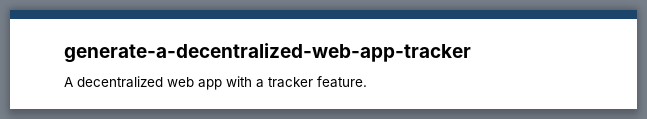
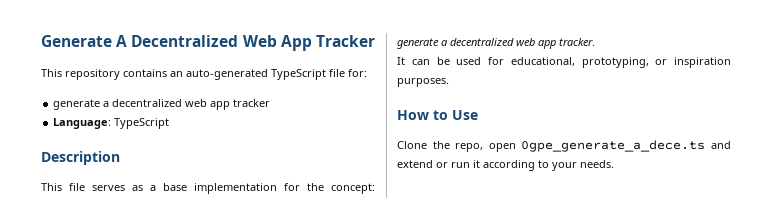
- generate-a-decentralized-web-app-tracker
- A decentralized web app with a tracker feature.
+ Generate A Decentralized Web App Tracker
+ This repository contains an auto-generated TypeScript file for:
+ generate a decentralized web app tracker
+ Language: TypeScript
+ Description
+ This file serves as a base implementation for the concept: generate a decentralized web app tracker.
+ It can be used for educational, prototyping, or inspiration purposes.
+ How to Use
+ Clone the repo, open 0gpe_generate_a_dece.ts and extend or run it according to your needs.

